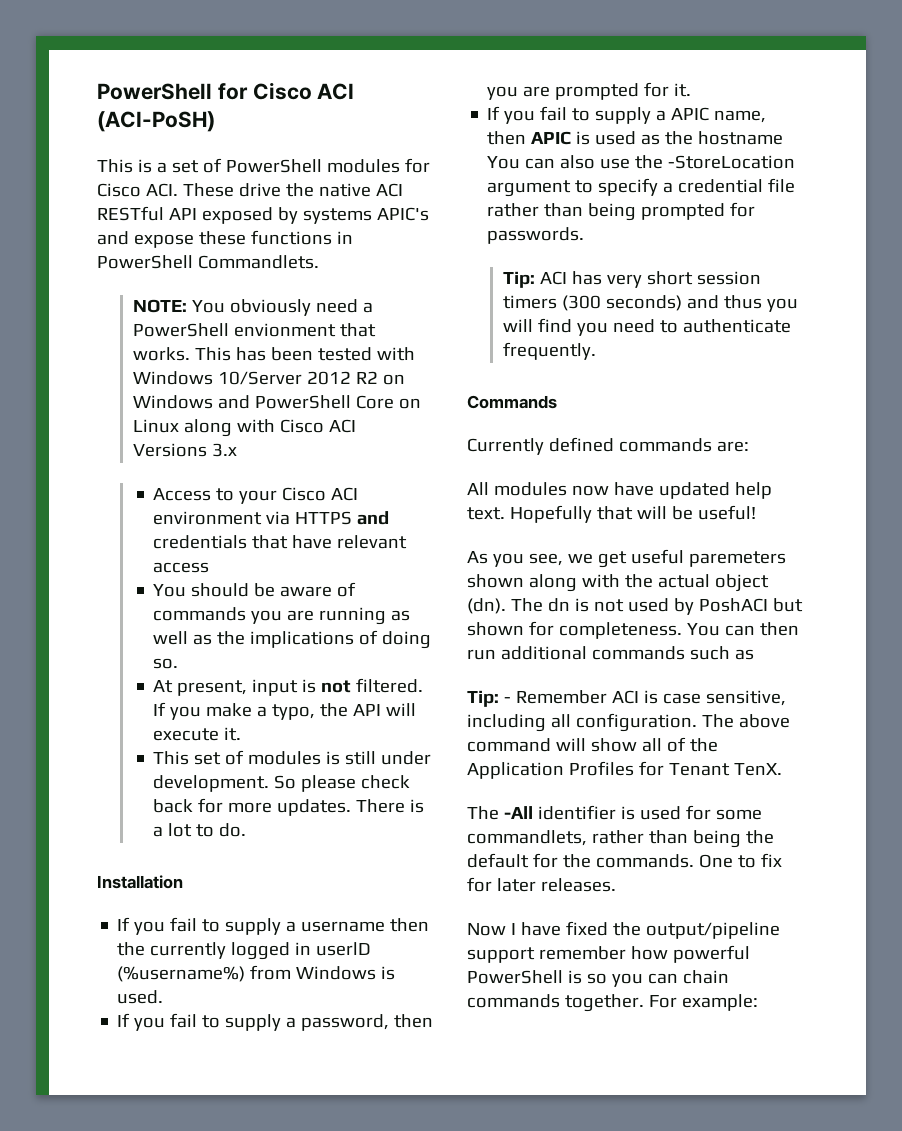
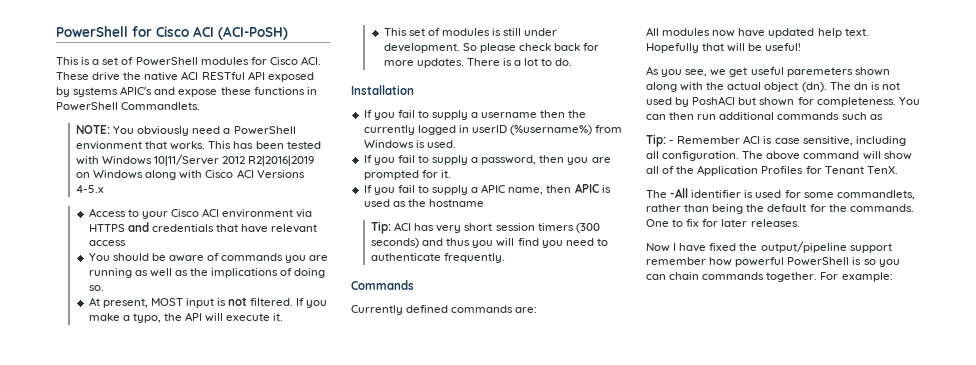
- This has been tested with Windows 10/Server 2012 R2 on Windows and PowerShell Core on Linux along with Cisco ACI Versions 3.x
+ This has been tested with Windows 10|11/Server 2012 R2|2016|2019 on Windows along with Cisco ACI Versions 4-5.x
- At present, input is not filtered.
+ At present, MOST input is not filtered.
- If you fail to supply a APIC name, then APIC is used as the hostname You can also use the -StoreLocation argument to specify a credential file rather than being prompted for passwords.
+ If you fail to supply a APIC name, then APIC is used as the hostname

